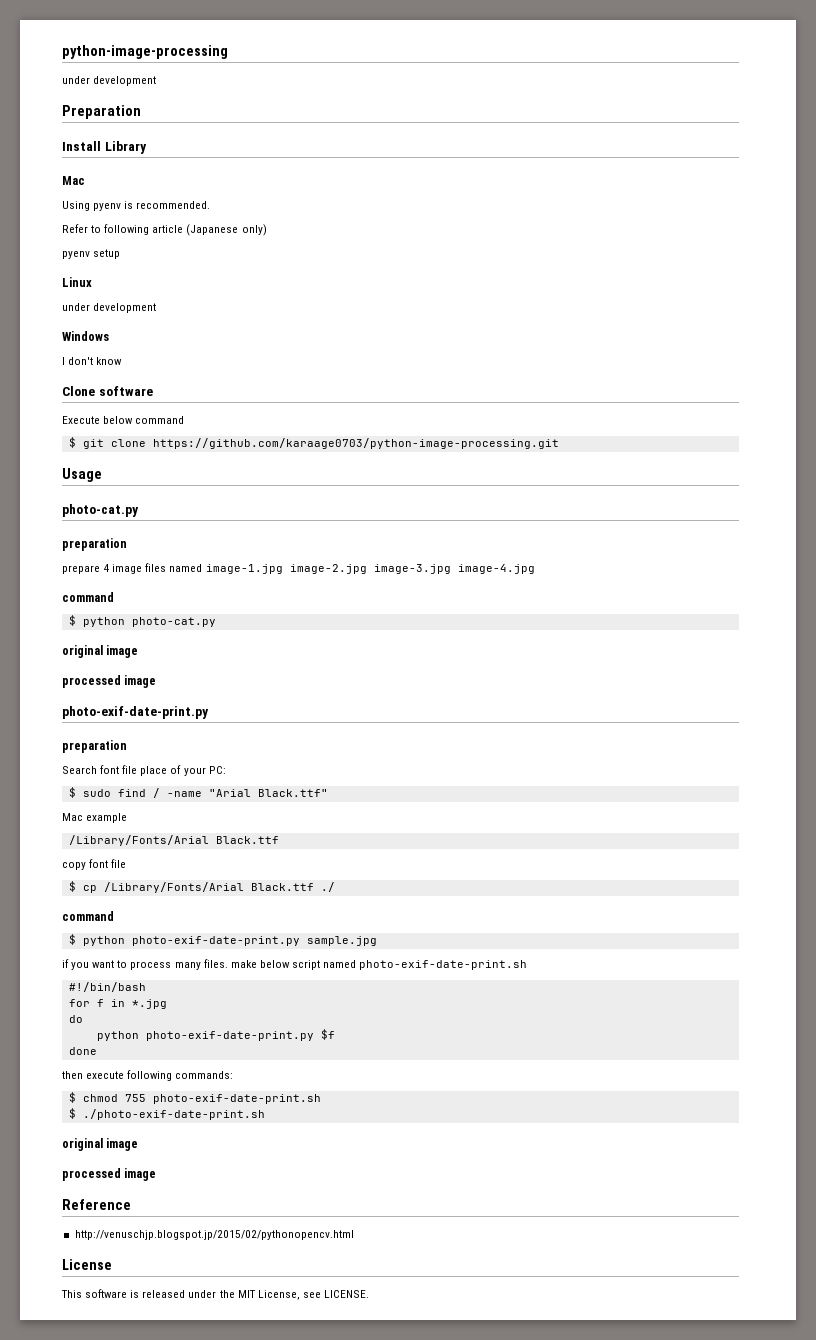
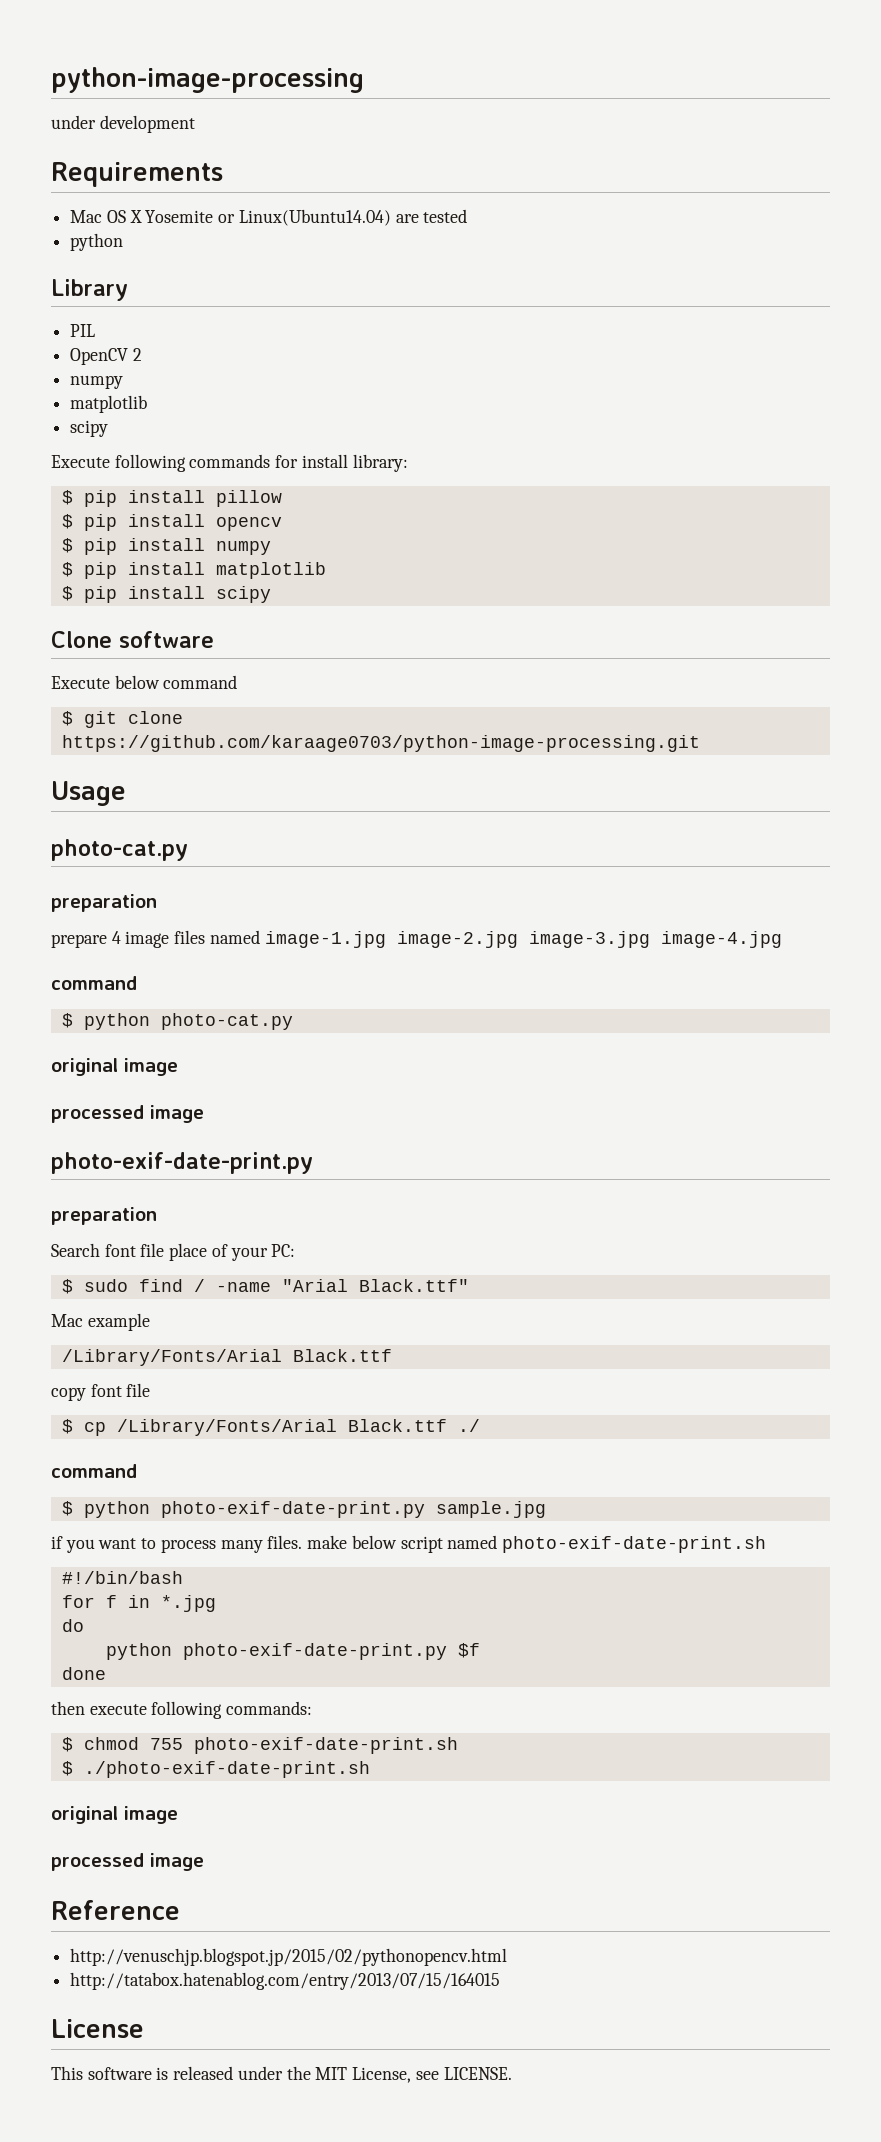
- Preparation
- Install Library
- Mac
- Using pyenv is recommended.
- Refer to following article (Japanese only)
- pyenv setup
- Linux
- under development
- Windows
- I don't know
+ Requirements
+ Mac OS X Yosemite or Linux(Ubuntu14.04) are tested
+ python
+ Library
+ PIL
+ OpenCV 2
+ numpy
+ matplotlib
+ scipy
+ Execute following commands for install library:
+ $ pip install pillow
+ $ pip install opencv
+ $ pip install numpy
+ $ pip install matplotlib
+ $ pip install scipy
+ http://tatabox.hatenablog.com/entry/2013/07/15/164015

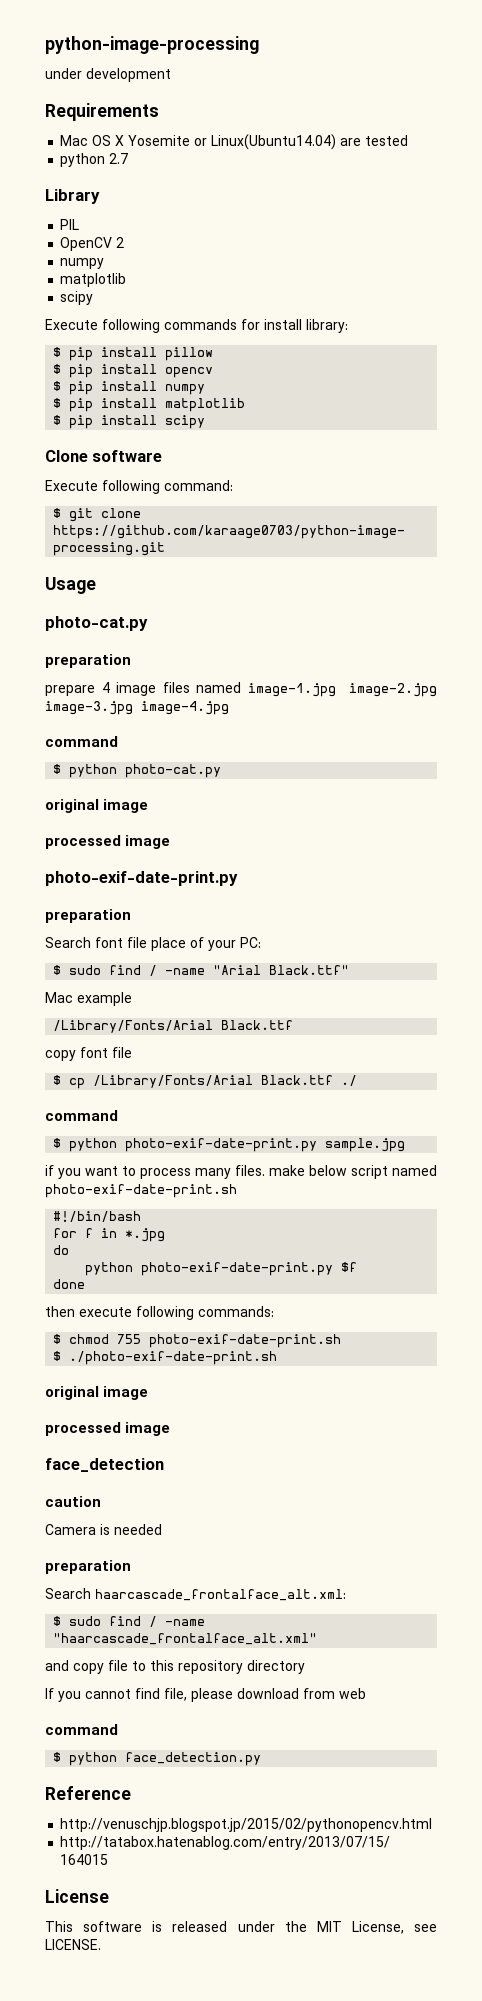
  Mac OS X Yosemite or Linux(Ubuntu14.04) are tested
- python
+ python 2.7
- Execute below command
+ Execute following command:
+ face_detection
+ caution
+ Camera is needed
+ preparation
+ Search haarcascade_frontalface_alt.xml:
+ $ sudo find / -name "haarcascade_frontalface_alt.xml"
+ and copy file to this repository directory
+ If you cannot find file, please download from web
+ command
+ $ python face_detection.py

